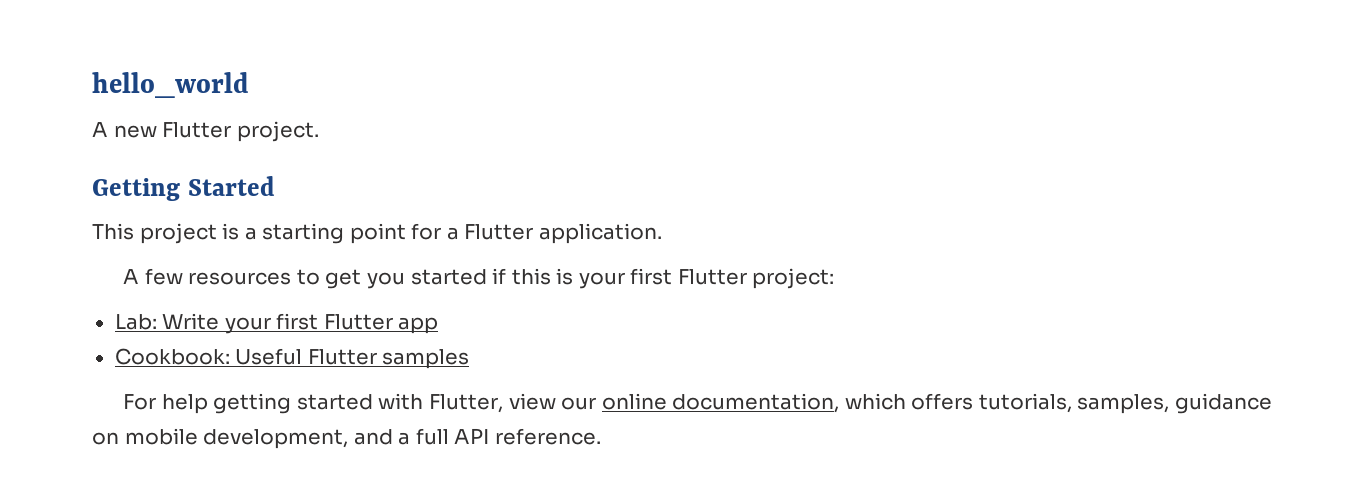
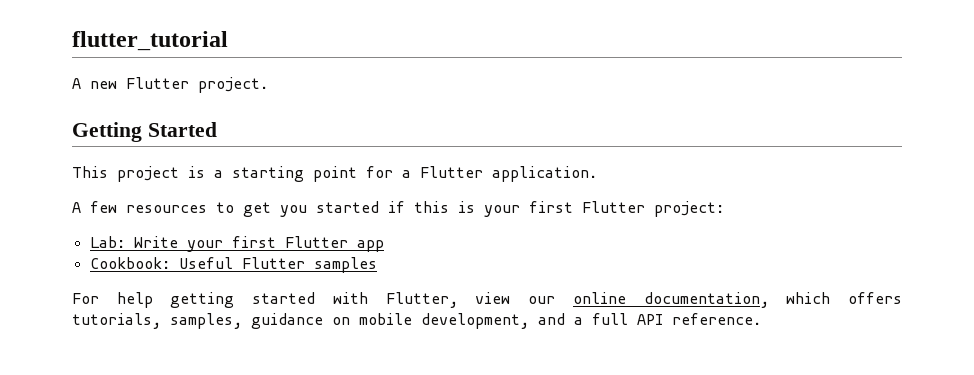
- hello_world
+ flutter_tutorial

